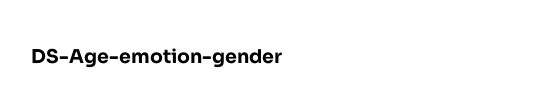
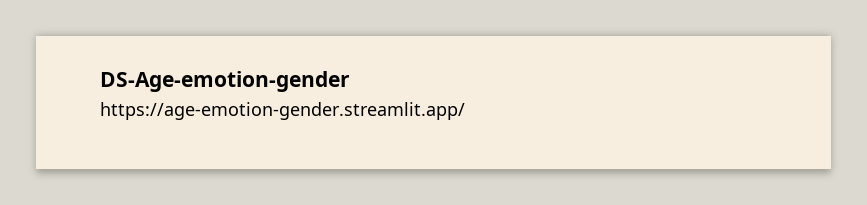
+ https://age-emotion-gender.streamlit.app/

